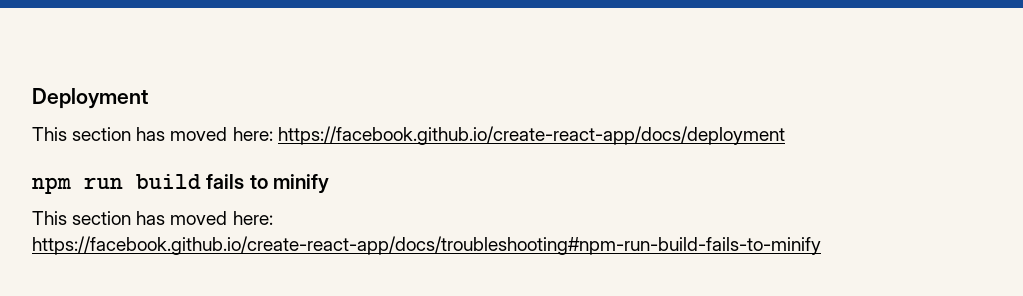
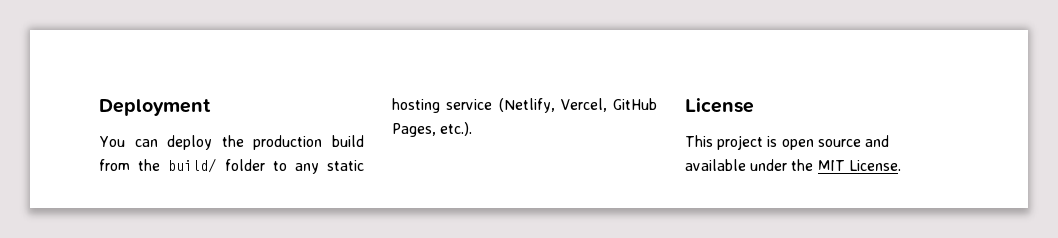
- This section has moved here: https://facebook.github.io/create-react-app/docs/deployment
- npm run build fails to minify
- This section has moved here: https://facebook.github.io/create-react-app/docs/troubleshooting#npm-run-build-fails-to-minify
+ You can deploy the production build from the build/ folder to any static hosting service (Netlify, Vercel, GitHub Pages, etc.).
+ License
+ This project is open source and available under the MIT License.

